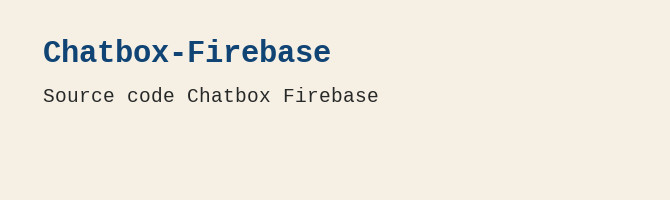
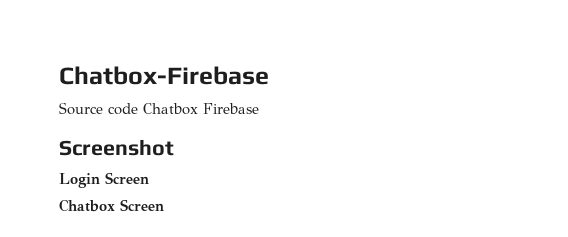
+ Screenshot
+ Login Screen
+ Chatbox Screen

